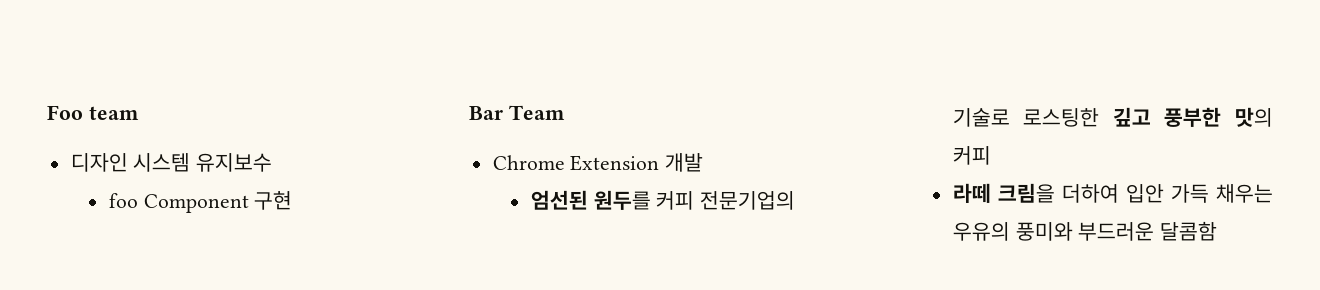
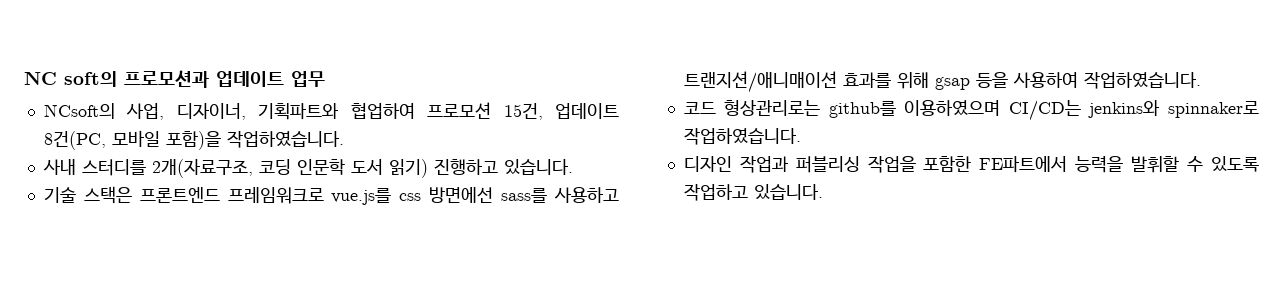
- Foo team
- 디자인 시스템 유지보수
- foo Component 구현
- Bar Team
- Chrome Extension 개발
- 엄선된 원두를 커피 전문기업의 기술로 로스팅한 깊고 풍부한 맛의 커피
- 라떼 크림을 더하여 입안 가득 채우는 우유의 풍미와 부드러운 달콤함
+ NC soft의 프로모션과 업데이트 업무
+ NCsoft의 사업, 디자이너, 기획파트와 협업하여 프로모션 15건, 업데이트 8건(PC, 모바일 포함)을 작업하였습니다.
+ 사내 스터디를 2개(자료구조, 코딩 인문학 도서 읽기) 진행하고 있습니다.
+ 기술 스택은 프론트엔드 프레임워크로 vue.js를 css 방면에선 sass를 사용하고 트랜지션/애니매이션 효과를 위해 gsap 등을 사용하여 작업하였습니다.
+ 코드 형상관리로는 github를 이용하였으며 CI/CD는 jenkins와 spinnaker로 작업하였습니다.
+ 디자인 작업과 퍼블리싱 작업을 포함한 FE파트에서 능력을 발휘할 수 있도록 작업하고 있습니다.

